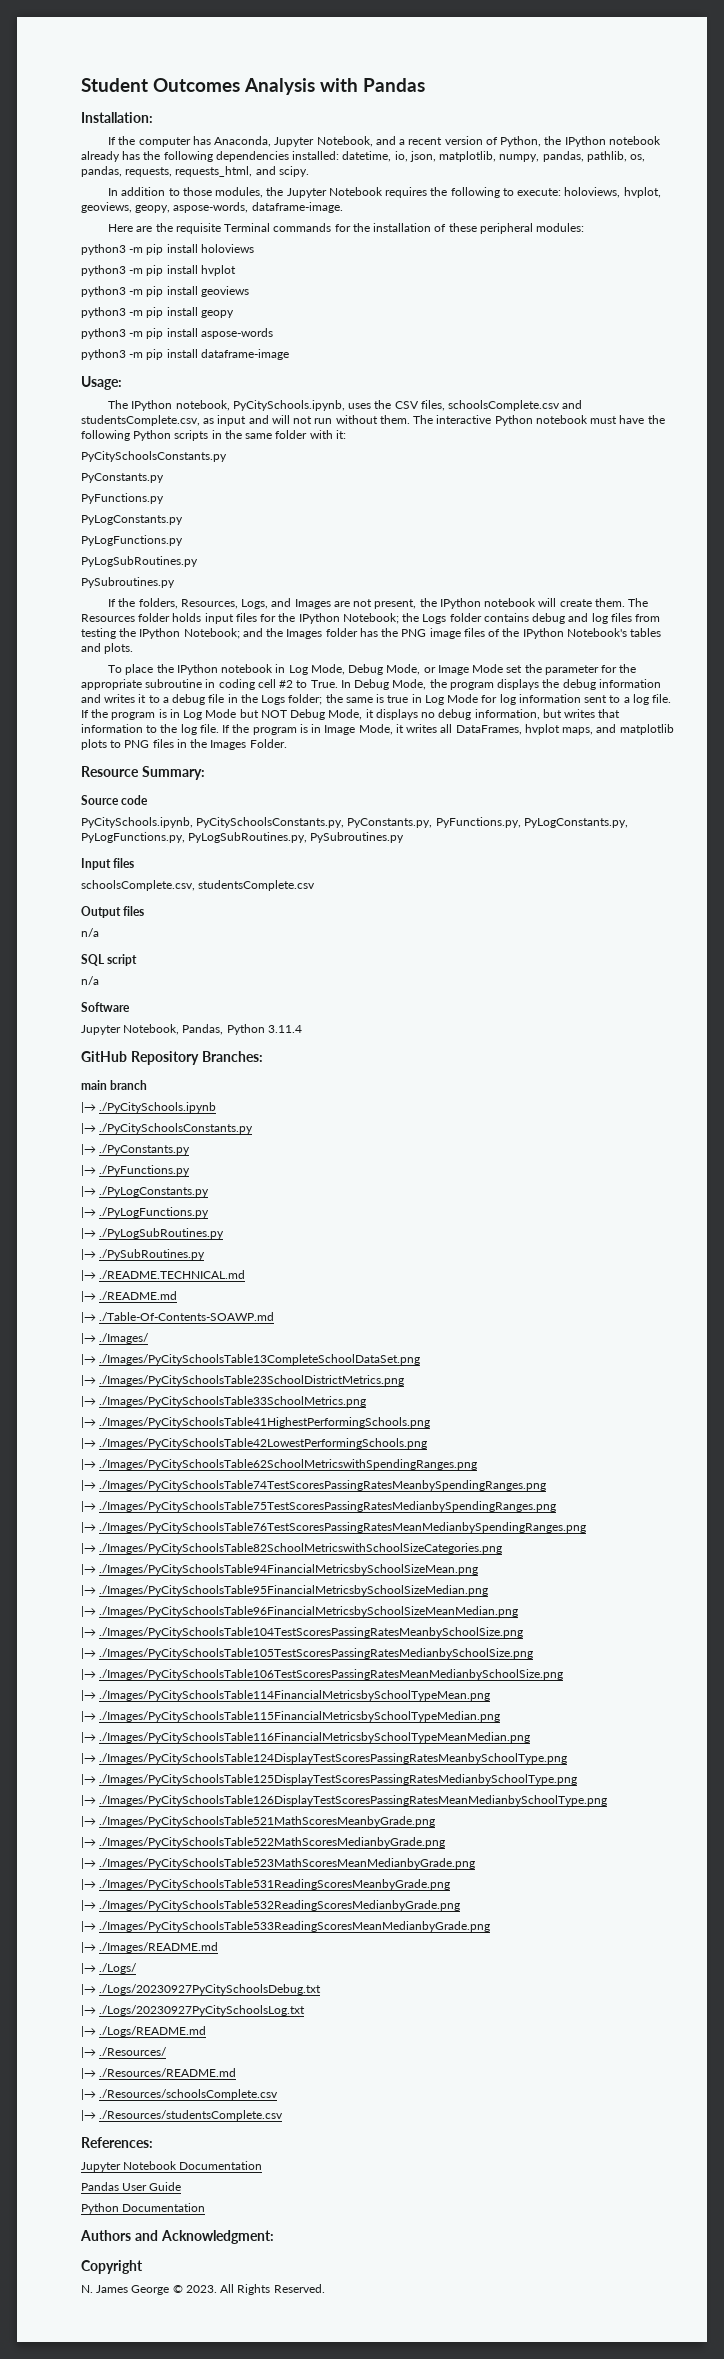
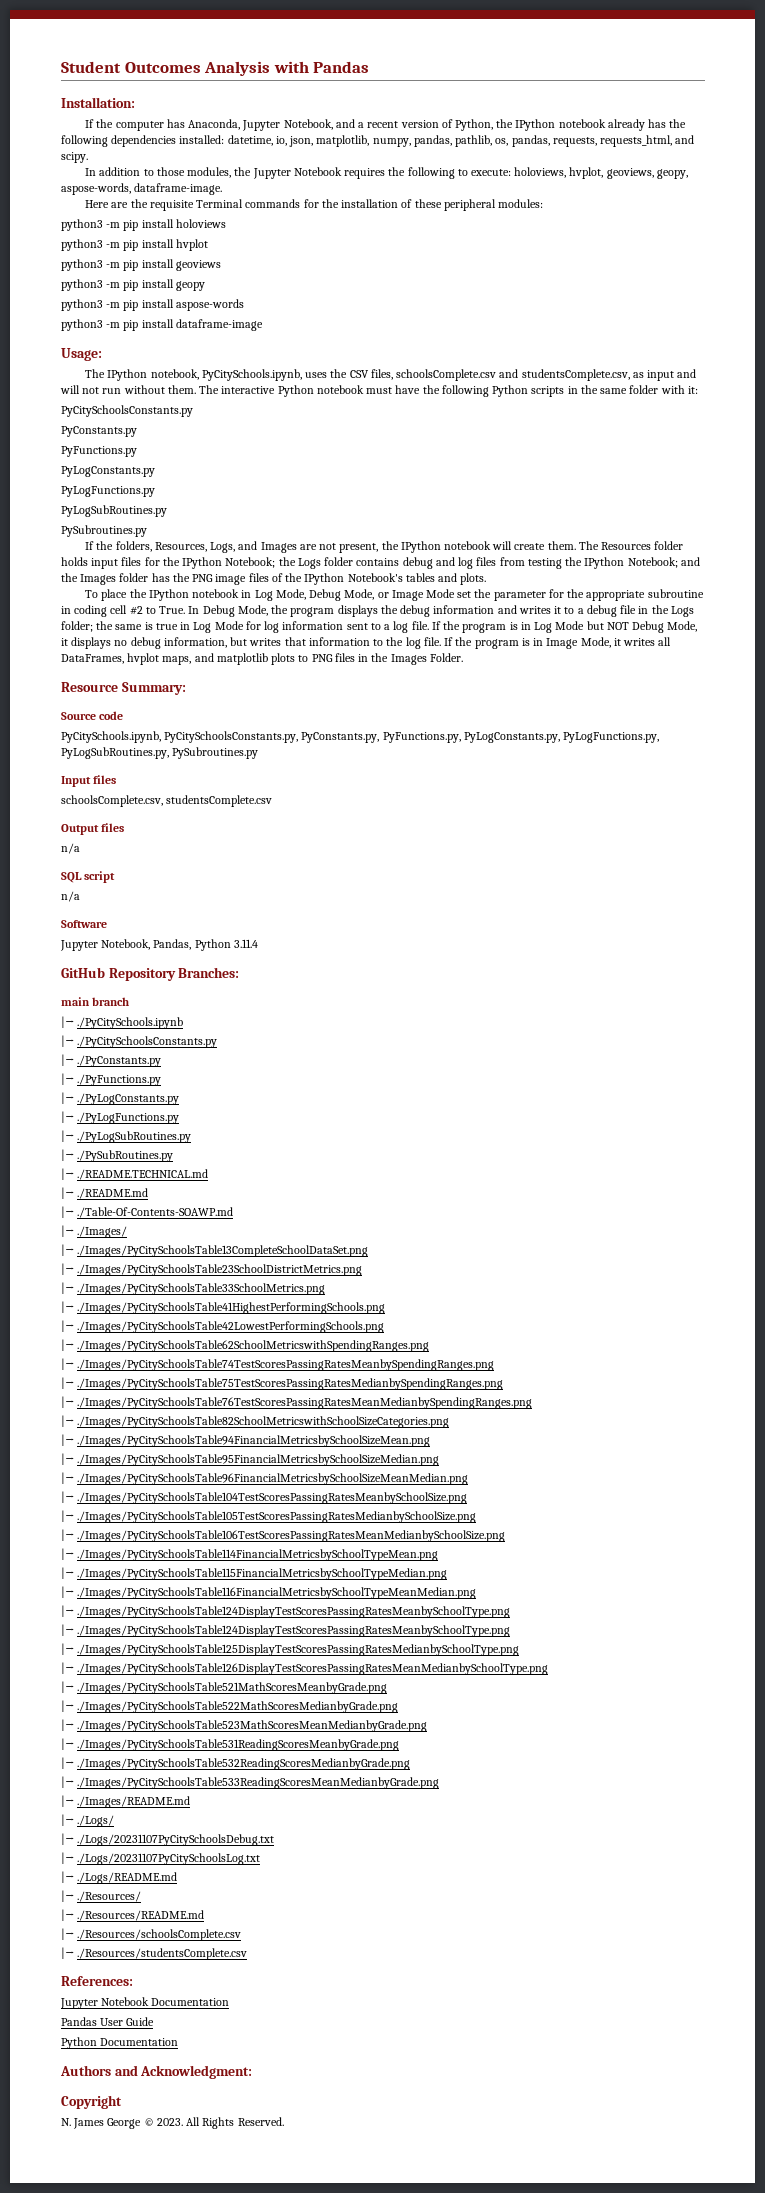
  |→ ./Images/PyCitySchoolsTable116FinancialMetricsbySchoolTypeMeanMedian.png
+ |→ ./Images/PyCitySchoolsTable124DisplayTestScoresPassingRatesMeanbySchoolType.png
- |→ ./Logs/20230927PyCitySchoolsDebug.txt
- |→ ./Logs/20230927PyCitySchoolsLog.txt
+ |→ ./Logs/20231107PyCitySchoolsDebug.txt
+ |→ ./Logs/20231107PyCitySchoolsLog.txt

